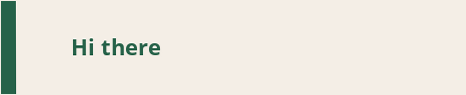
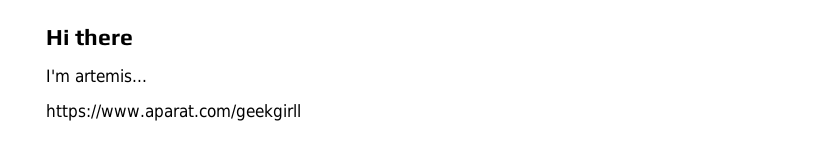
+ I'm artemis...
+ https://www.aparat.com/geekgirll

